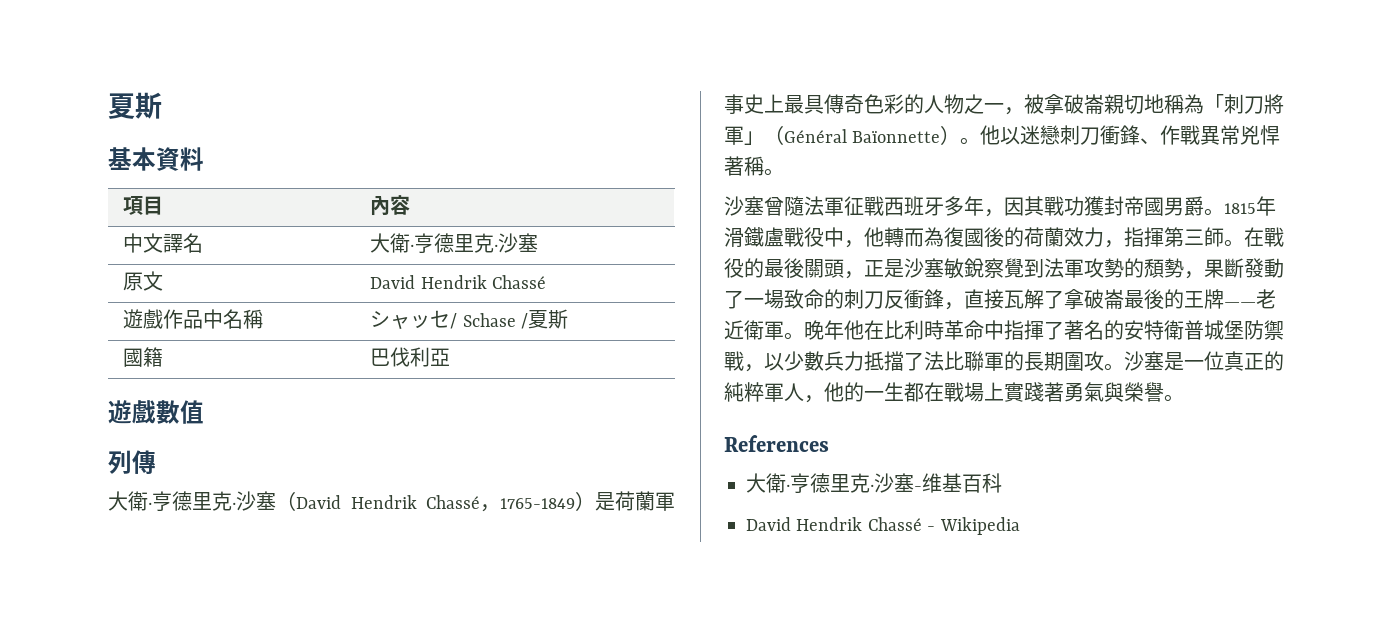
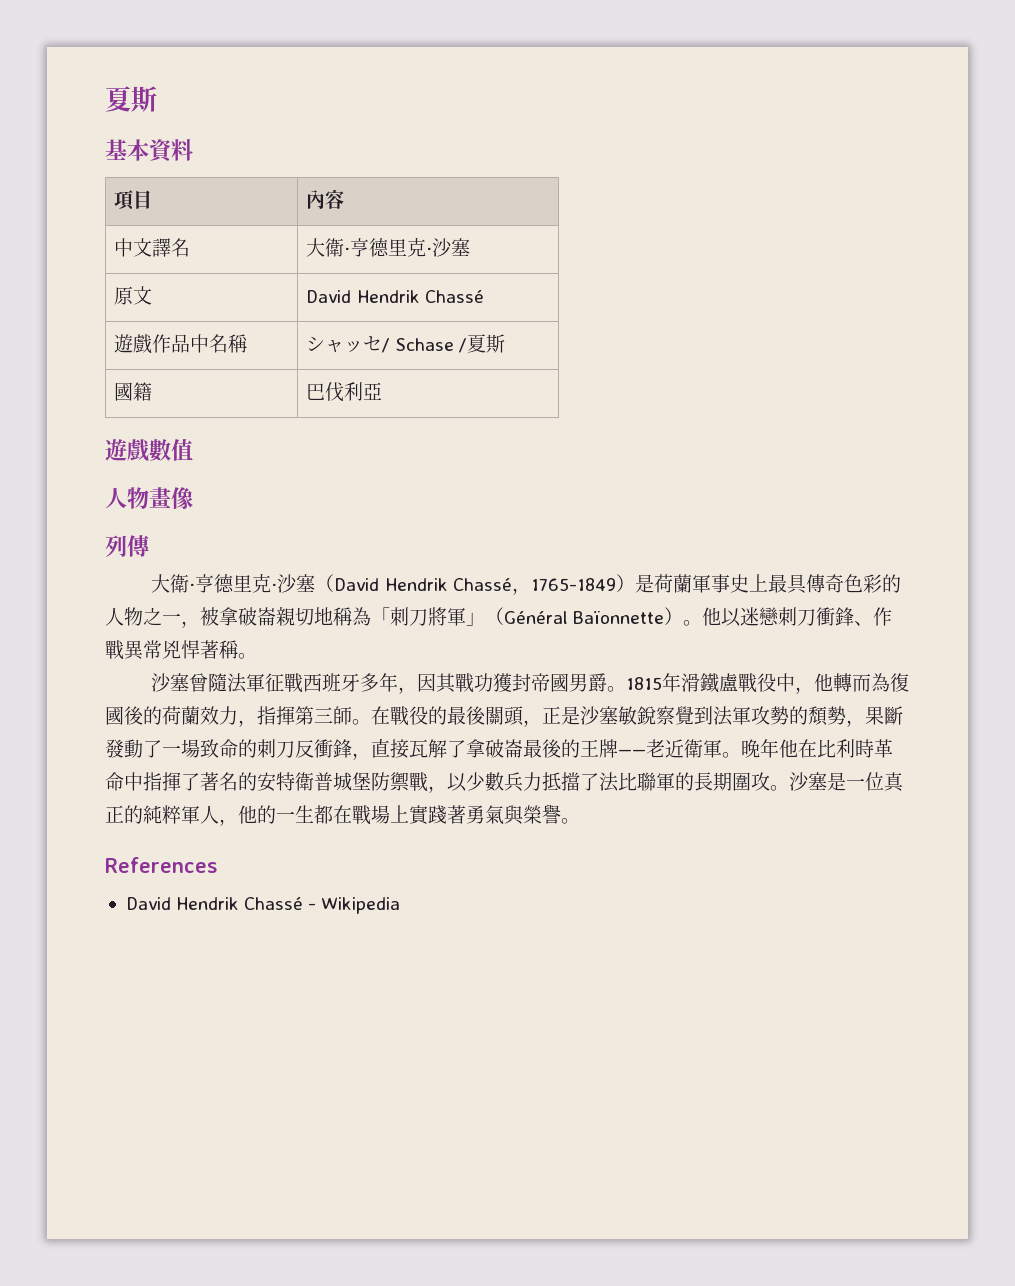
+ 人物畫像
- 大衛·亨德里克·沙塞-维基百科

